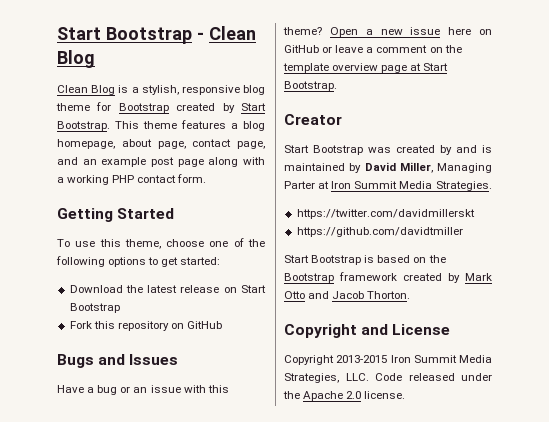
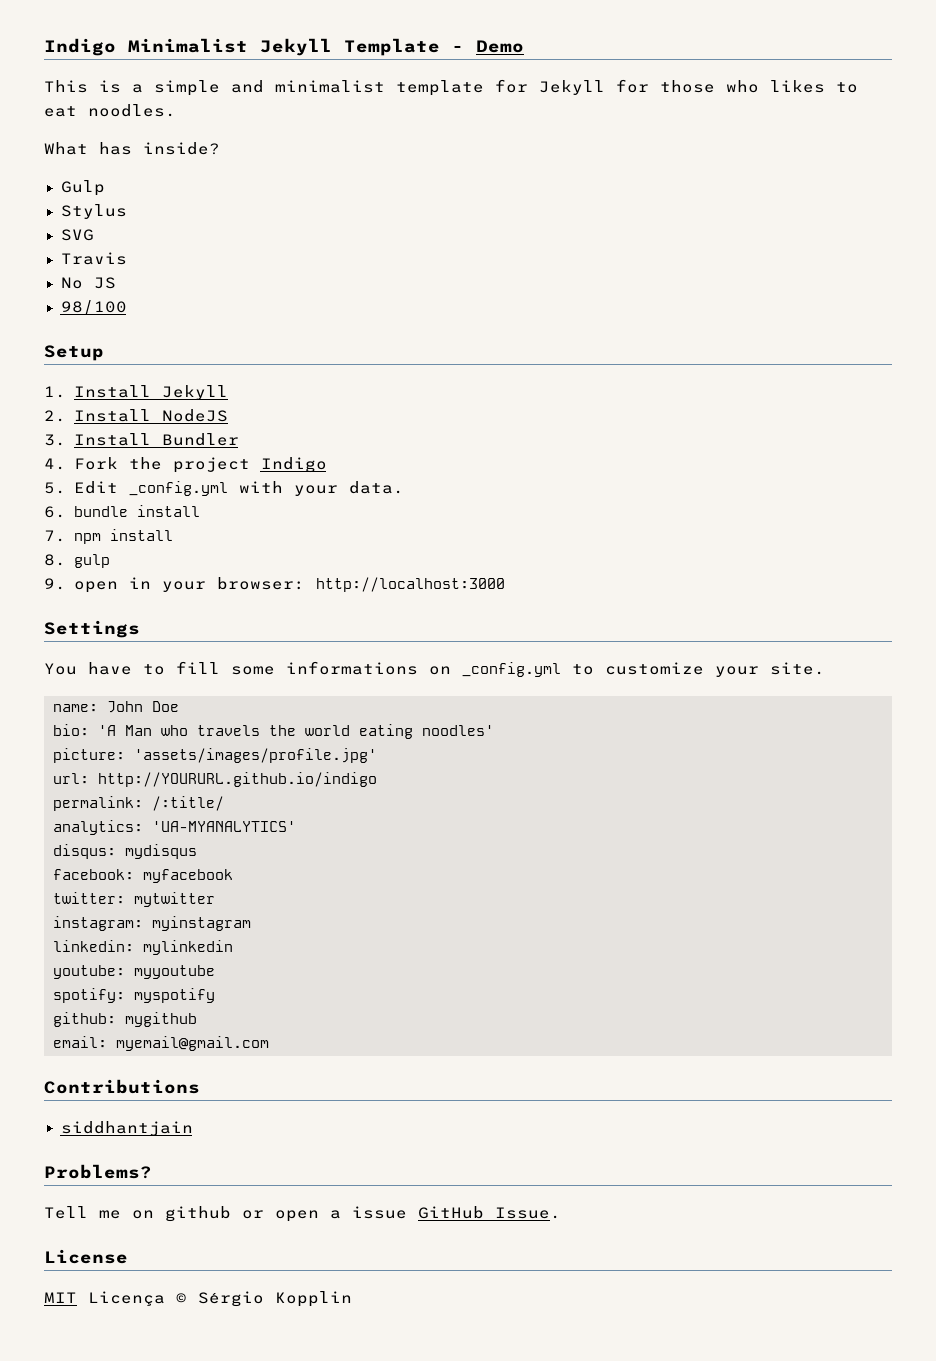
- Start Bootstrap - Clean Blog
- Clean Blog is a stylish, responsive blog theme for Bootstrap created by Start Bootstrap. This theme features a blog homepage, about page, contact page, and an example post page along with a working PHP contact form.
- Getting Started
- To use this theme, choose one of the following options to get started:
- Download the latest release on Start Bootstrap
- Fork this repository on GitHub
- Bugs and Issues
- Have a bug or an issue with this theme? Open a new issue here on GitHub or leave a comment on the template overview page at Start Bootstrap.
- Creator
- Start Bootstrap was created by and is maintained by David Miller, Managing Parter at Iron Summit Media Strategies.
- https://twitter.com/davidmillerskt
- https://github.com/davidtmiller
- Start Bootstrap is based on the Bootstrap framework created by Mark Otto and Jacob Thorton.
- Copyright and License
- Copyright 2013-2015 Iron Summit Media Strategies, LLC. Code released under the Apache 2.0 license.
+ Indigo Minimalist Jekyll Template - Demo
+ This is a simple and minimalist template for Jekyll for those who likes to eat noodles.
+ What has inside?
+ Gulp
+ Stylus
+ SVG
+ Travis
+ No JS
+ 98/100
+ Setup
+ 1. Install Jekyll
+ 2. Install NodeJS
+ 3. Install Bundler
+ 4. Fork the project Indigo
+ 5. Edit _config.yml with your data.
+ 6. bundle install
+ 7. npm install
+ 8. gulp
+ 9. open in your browser: http://localhost:3000
+ Settings
+ You have to fill some informations on _config.yml to customize your site.
+ name: John Doe
+ bio: 'A Man who travels the world eating noodles'
+ picture: 'assets/images/profile.jpg'
+ url: http://YOURURL.github.io/indigo
+ permalink: /:title/
+ analytics: 'UA-MYANALYTICS'
+ disqus: mydisqus
+ facebook: myfacebook
+ twitter: mytwitter
+ instagram: myinstagram
+ linkedin: mylinkedin
+ youtube: myyoutube
+ spotify: myspotify
+ github: mygithub
+ email: myemail@gmail.com
+ Contributions
+ siddhantjain
+ Problems?
+ Tell me on github or open a issue GitHub Issue.
+ License
+ MIT Licença © Sérgio Kopplin

